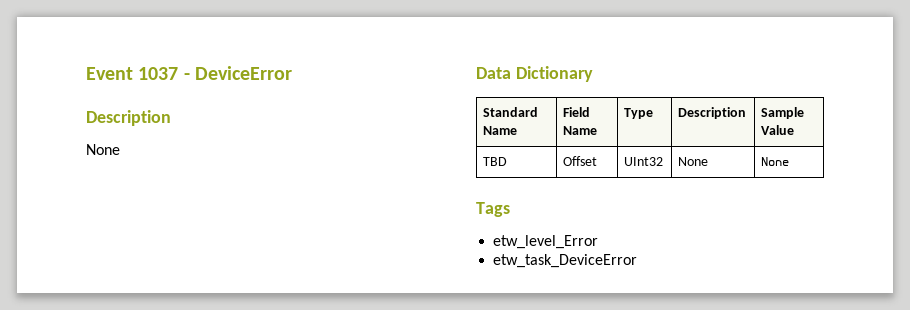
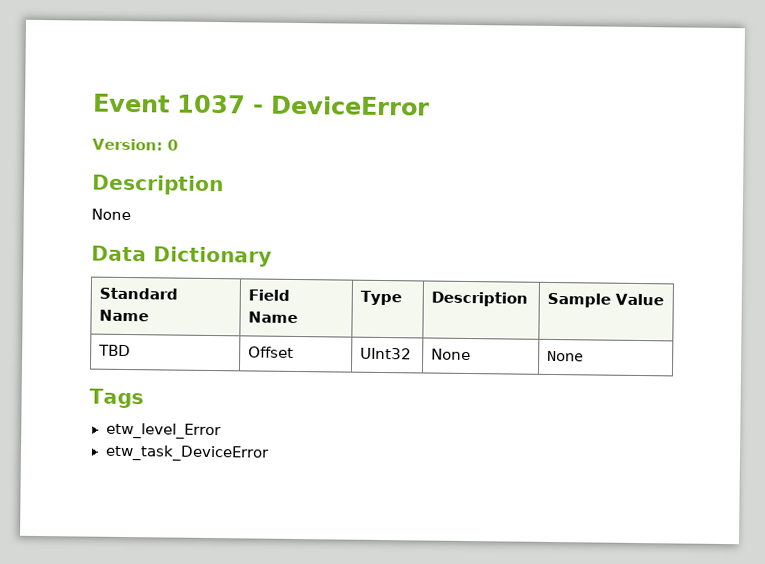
+ Version: 0

